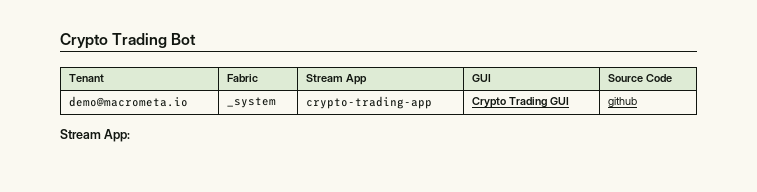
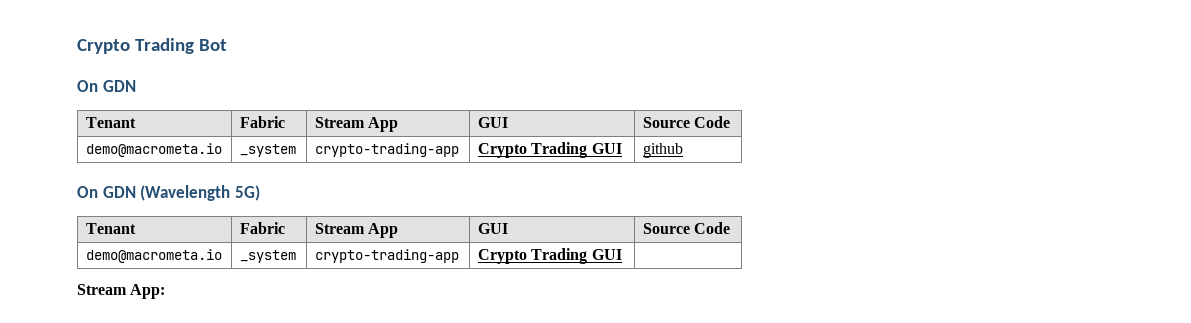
  Crypto Trading Bot
+ On GDN
+ On GDN (Wavelength 5G)
+ Tenant | Fabric | Stream App | GUI | Source Code
+ demo@macrometa.io | _system | crypto-trading-app | Crypto Trading GUI |

